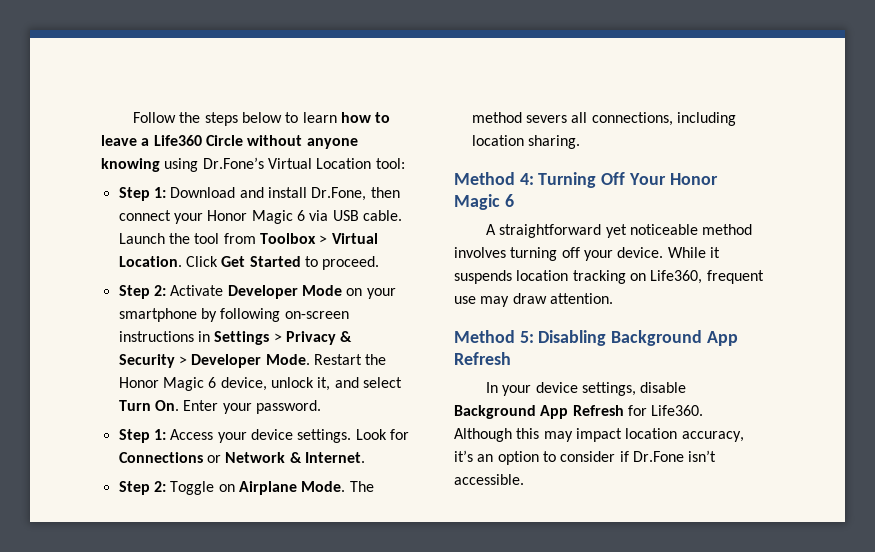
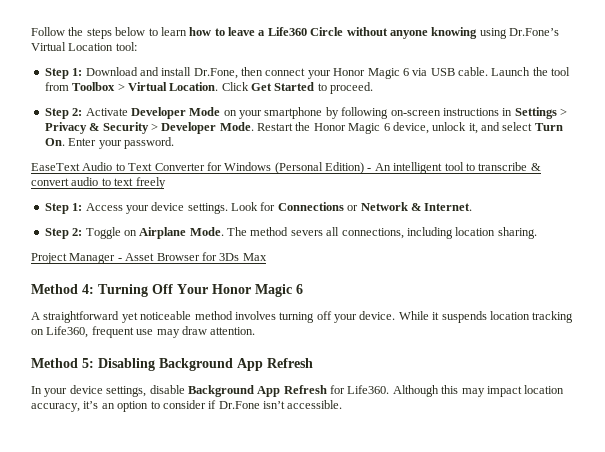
+ EaseText Audio to Text Converter for Windows (Personal Edition) - An intelligent tool to transcribe & convert audio to text freely
+ Project Manager - Asset Browser for 3Ds Max

